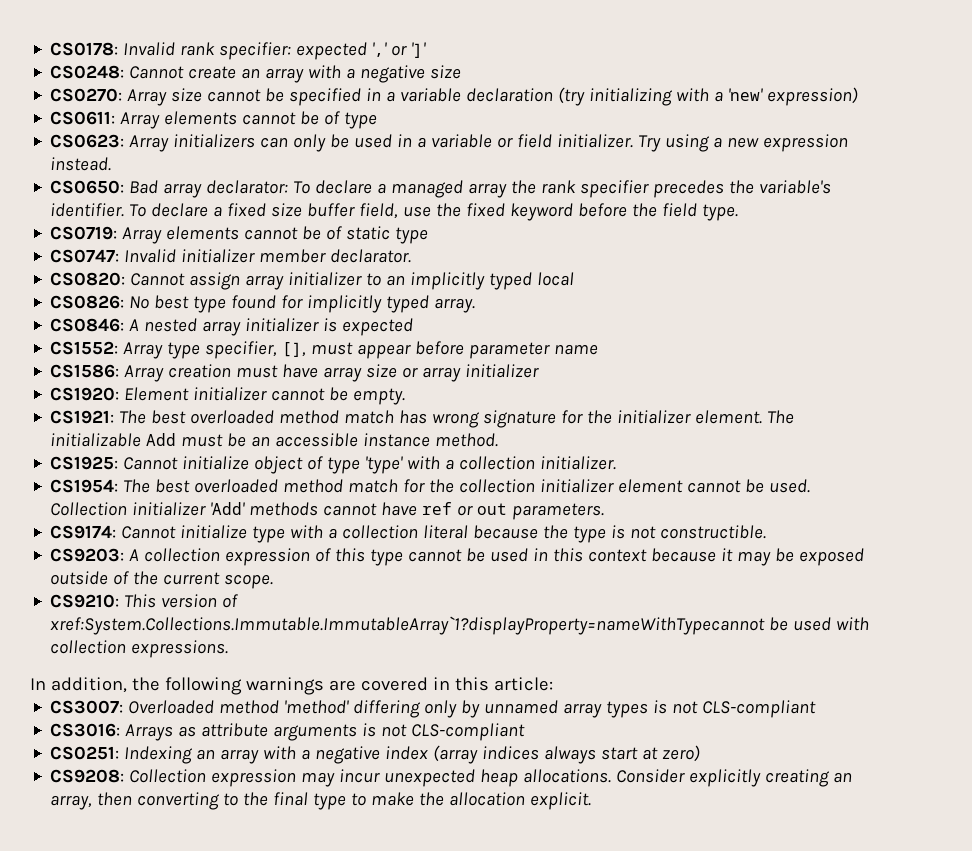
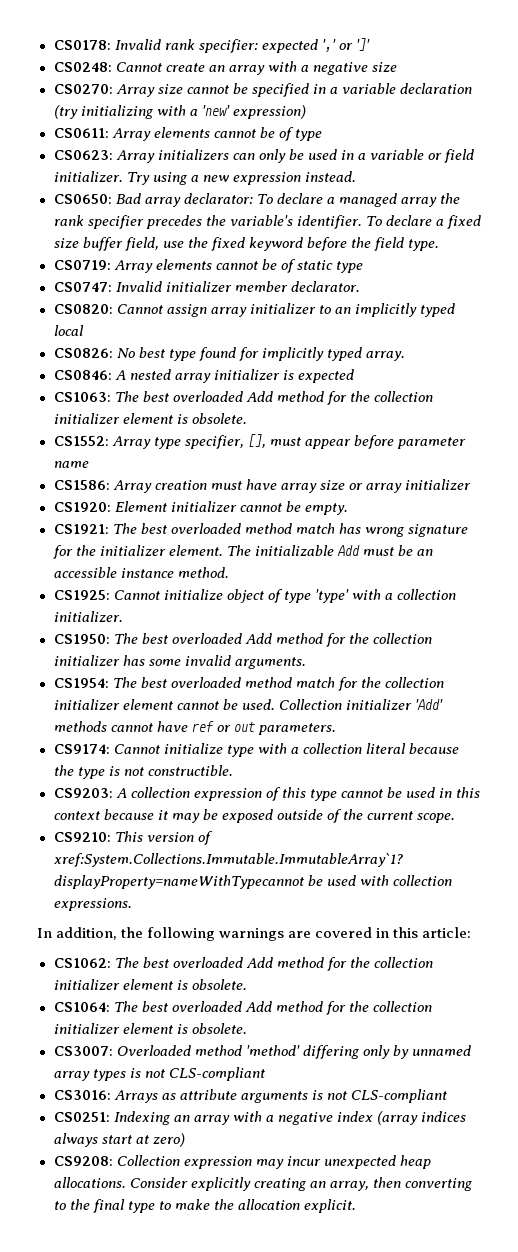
+ CS1063: The best overloaded Add method for the collection initializer element is obsolete.
+ CS1950: The best overloaded Add method for the collection initializer has some invalid arguments.
+ CS1062: The best overloaded Add method for the collection initializer element is obsolete.
+ CS1064: The best overloaded Add method for the collection initializer element is obsolete.

